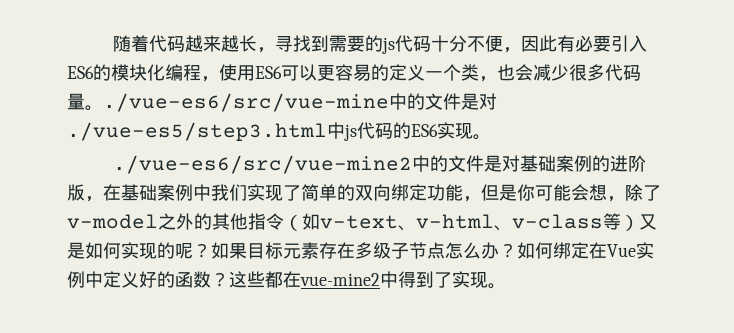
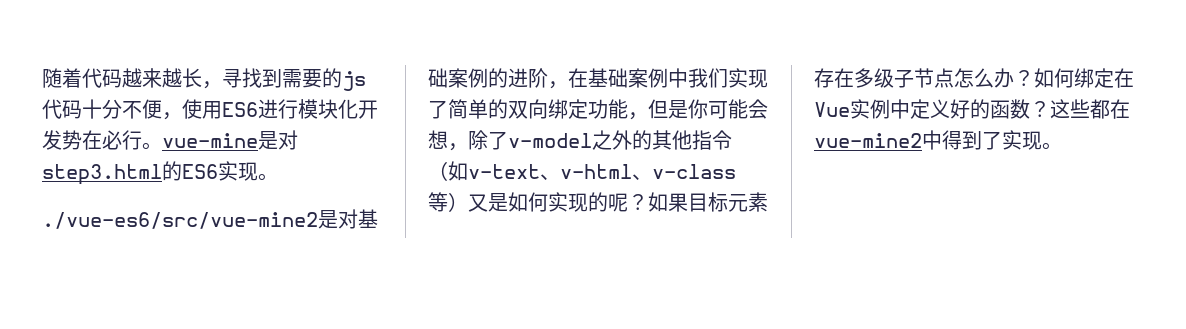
- 随着代码越来越长，寻找到需要的js代码十分不便，因此有必要引入ES6的模块化编程，使用ES6可以更容易的定义一个类，也会减少很多代码量。./vue-es6/src/vue-mine中的文件是对./vue-es5/step3.html中js代码的ES6实现。
+ 随着代码越来越长，寻找到需要的js代码十分不便，使用ES6进行模块化开发势在必行。vue-mine是对step3.html的ES6实现。
- ./vue-es6/src/vue-mine2中的文件是对基础案例的进阶版，在基础案例中我们实现了简单的双向绑定功能，但是你可能会想，除了v-model之外的其他指令（如v-text、v-html、v-class等）又是如何实现的呢？
+ ./vue-es6/src/vue-mine2是对基础案例的进阶，在基础案例中我们实现了简单的双向绑定功能，但是你可能会想，除了v-model之外的其他指令（如v-text、v-html、v-class等）又是如何实现的呢？

